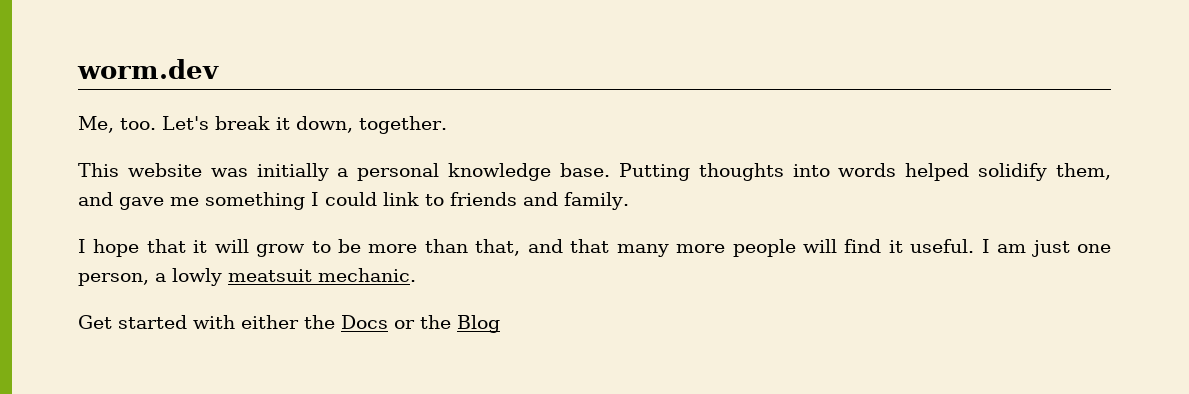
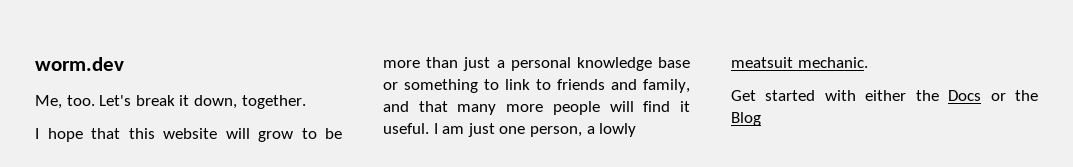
- This website was initially a personal knowledge base. Putting thoughts into words helped solidify them, and gave me something I could link to friends and family.
- I hope that it will grow to be more than that, and that many more people will find it useful.
+ I hope that this website will grow to be more than just a personal knowledge base or something to link to friends and family, and that many more people will find it useful.

